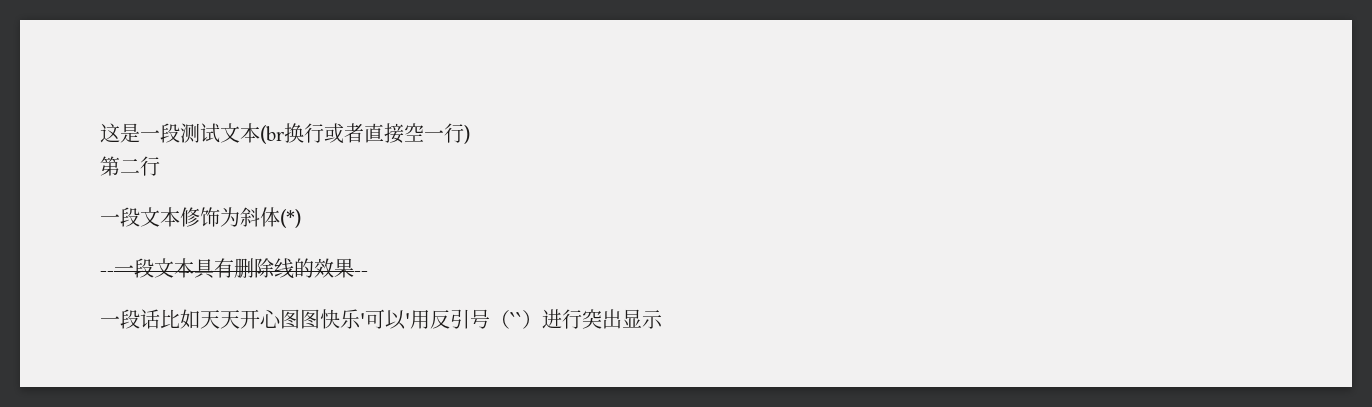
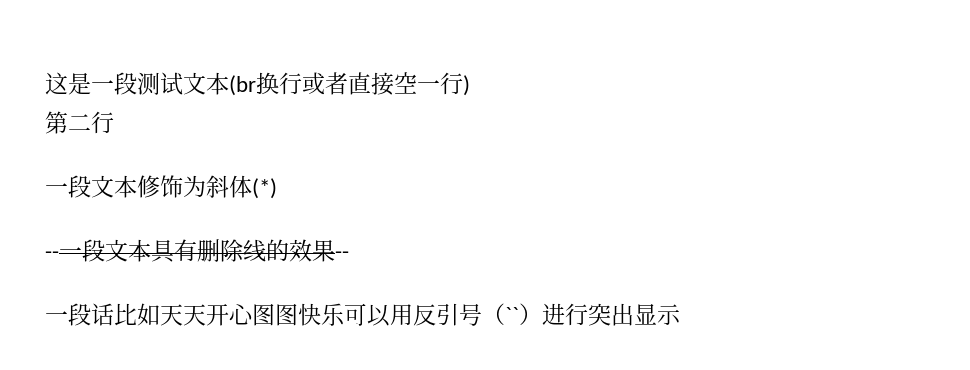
- 一段话比如天天开心图图快乐'可以'用反引号（``）进行突出显示
+ 一段话比如天天开心图图快乐可以用反引号（``）进行突出显示

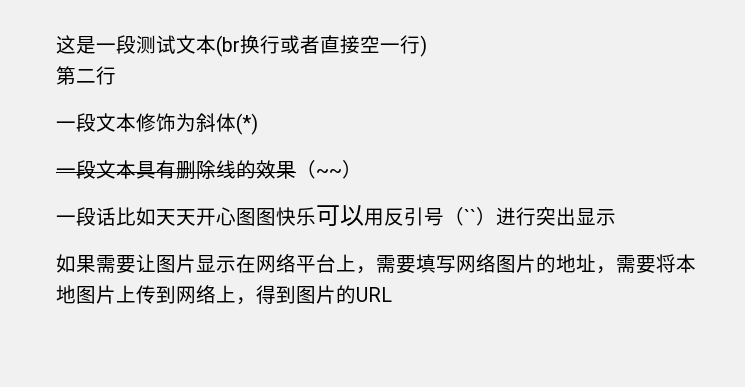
- --一段文本具有删除线的效果--
+ 一段文本具有删除线的效果（~~）
+ 如果需要让图片显示在网络平台上，需要填写网络图片的地址，需要将本地图片上传到网络上，得到图片的URL

